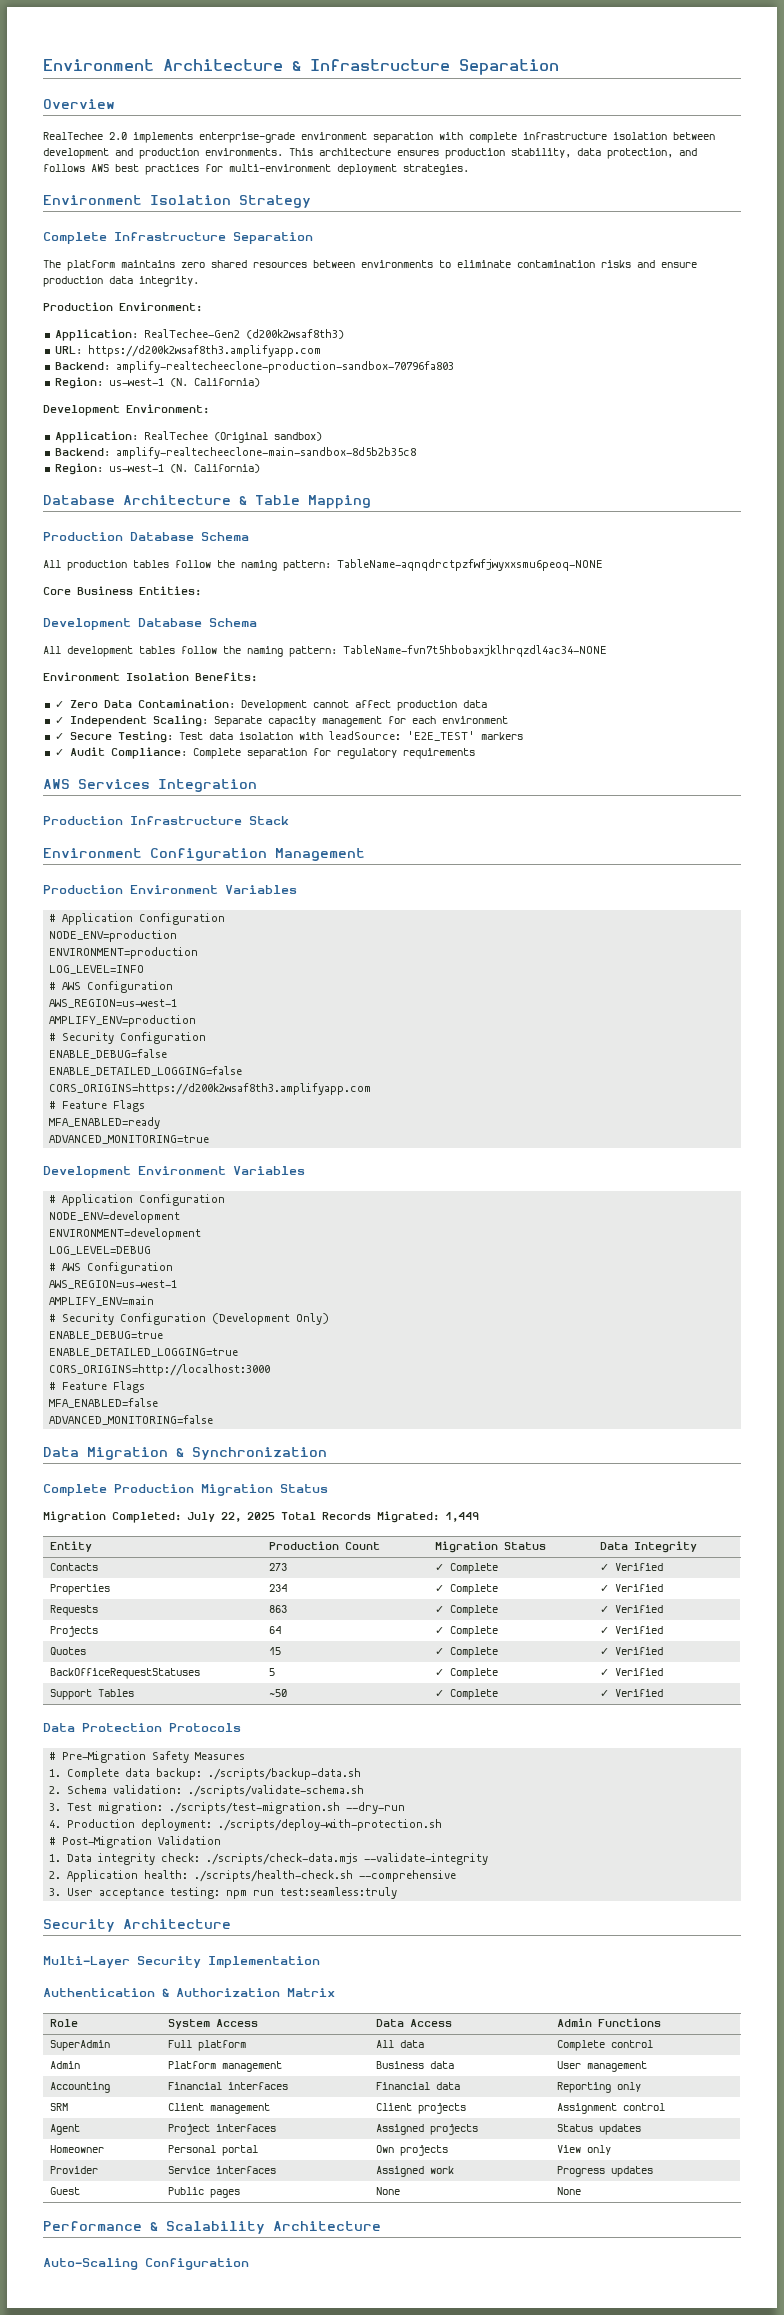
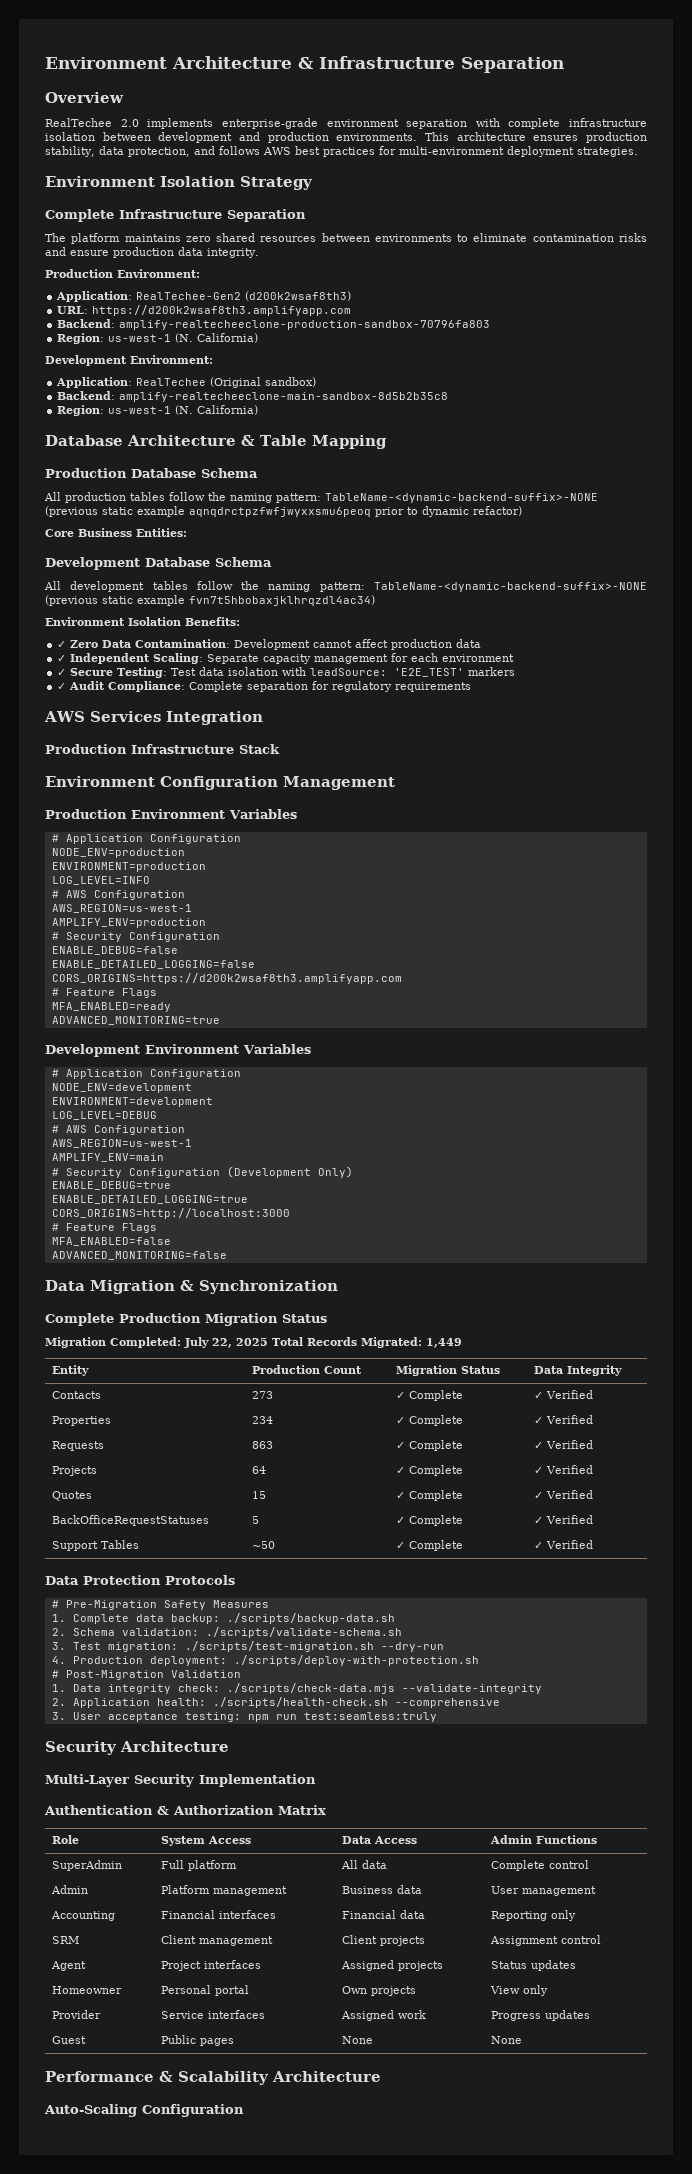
- All production tables follow the naming pattern: TableName-aqnqdrctpzfwfjwyxxsmu6peoq-NONE
+ All production tables follow the naming pattern: TableName-<dynamic-backend-suffix>-NONE (previous static example aqnqdrctpzfwfjwyxxsmu6peoq prior to dynamic refactor)
- All development tables follow the naming pattern: TableName-fvn7t5hbobaxjklhrqzdl4ac34-NONE
+ All development tables follow the naming pattern: TableName-<dynamic-backend-suffix>-NONE (previous static example fvn7t5hbobaxjklhrqzdl4ac34)

